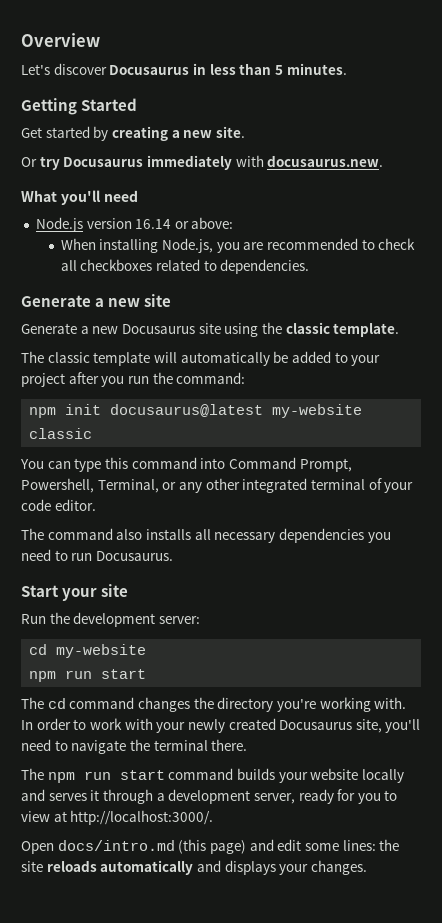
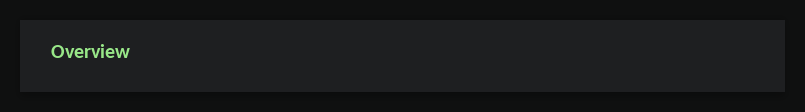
- Let's discover Docusaurus in less than 5 minutes.
- Getting Started
- Get started by creating a new site.
- Or try Docusaurus immediately with docusaurus.new.
- What you'll need
- Node.js version 16.14 or above:
- When installing Node.js, you are recommended to check all checkboxes related to dependencies.
- Generate a new site
- Generate a new Docusaurus site using the classic template.
- The classic template will automatically be added to your project after you run the command:
- npm init docusaurus@latest my-website classic
- You can type this command into Command Prompt, Powershell, Terminal, or any other integrated terminal of your code editor.
- The command also installs all necessary dependencies you need to run Docusaurus.
- Start your site
- Run the development server:
- cd my-website
- npm run start
- The cd command changes the directory you're working with. In order to work with your newly created Docusaurus site, you'll need to navigate the terminal there.
- The npm run start command builds your website locally and serves it through a development server, ready for you to view at http://localhost:3000/.
- Open docs/intro.md (this page) and edit some lines: the site reloads automatically and displays your changes.

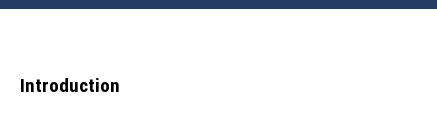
- Overview
+ Introduction

